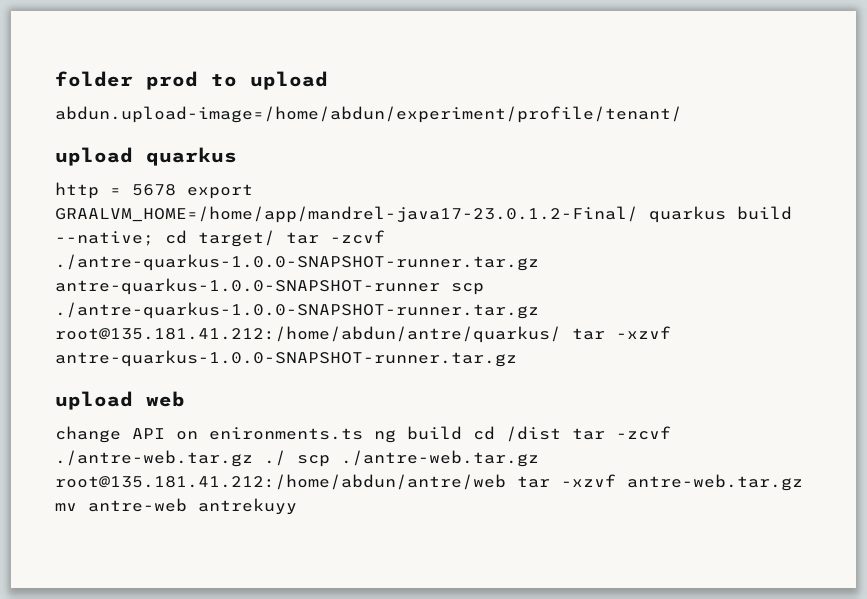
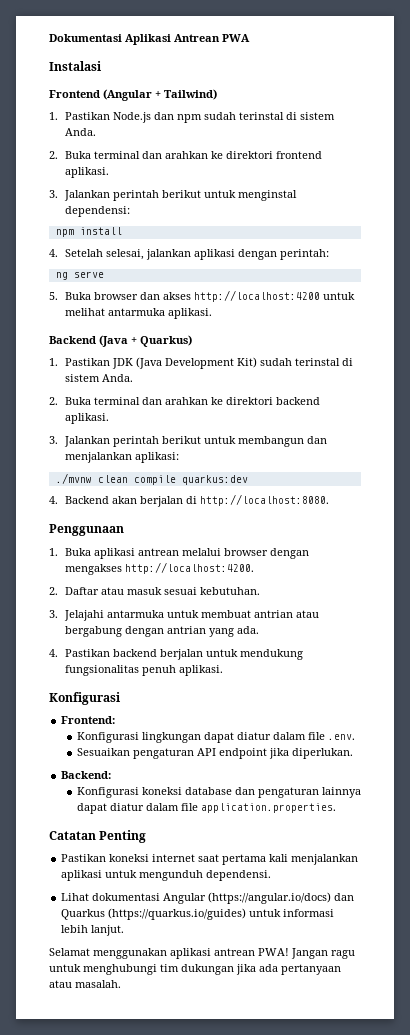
- folder prod to upload
- abdun.upload-image=/home/abdun/experiment/profile/tenant/
- upload quarkus
- http = 5678 export GRAALVM_HOME=/home/app/mandrel-java17-23.0.1.2-Final/ quarkus build --native; cd target/ tar -zcvf ./antre-quarkus-1.0.0-SNAPSHOT-runner.tar.gz antre-quarkus-1.0.0-SNAPSHOT-runner scp ./antre-quarkus-1.0.0-SNAPSHOT-runner.tar.gz root@135.181.41.212:/home/abdun/antre/quarkus/ tar -xzvf antre-quarkus-1.0.0-SNAPSHOT-runner.tar.gz
- upload web
- change API on enironments.ts ng build cd /dist tar -zcvf ./antre-web.tar.gz ./ scp ./antre-web.tar.gz root@135.181.41.212:/home/abdun/antre/web tar -xzvf antre-web.tar.gz mv antre-web antrekuyy
+ Dokumentasi Aplikasi Antrean PWA
+ Instalasi
+ Frontend (Angular + Tailwind)
+ 1. Pastikan Node.js dan npm sudah terinstal di sistem Anda.
+ 2. Buka terminal dan arahkan ke direktori frontend aplikasi.
+ 3. Jalankan perintah berikut untuk menginstal dependensi:
+ npm install
+ 4. Setelah selesai, jalankan aplikasi dengan perintah:
+ ng serve
+ 5. Buka browser dan akses http://localhost:4200 untuk melihat antarmuka aplikasi.
+ Backend (Java + Quarkus)
+ 1. Pastikan JDK (Java Development Kit) sudah terinstal di sistem Anda.
+ 2. Buka terminal dan arahkan ke direktori backend aplikasi.
+ 3. Jalankan perintah berikut untuk membangun dan menjalankan aplikasi:
+ ./mvnw clean compile quarkus:dev
+ 4. Backend akan berjalan di http://localhost:8080.
+ Penggunaan
+ 1. Buka aplikasi antrean melalui browser dengan mengakses http://localhost:4200.
+ 2. Daftar atau masuk sesuai kebutuhan.
+ 3. Jelajahi antarmuka untuk membuat antrian atau bergabung dengan antrian yang ada.
+ 4. Pastikan backend berjalan untuk mendukung fungsionalitas penuh aplikasi.
+ Konfigurasi
+ Frontend:
+ Konfigurasi lingkungan dapat diatur dalam file .env.
+ Sesuaikan pengaturan API endpoint jika diperlukan.
+ Backend:
+ Konfigurasi koneksi database dan pengaturan lainnya dapat diatur dalam file application.properties.
+ Catatan Penting
+ Pastikan koneksi internet saat pertama kali menjalankan aplikasi untuk mengunduh dependensi.
+ Lihat dokumentasi Angular (https://angular.io/docs) dan Quarkus (https://quarkus.io/guides) untuk informasi lebih lanjut.
+ Selamat menggunakan aplikasi antrean PWA! Jangan ragu untuk menghubungi tim dukungan jika ada pertanyaan atau masalah.

